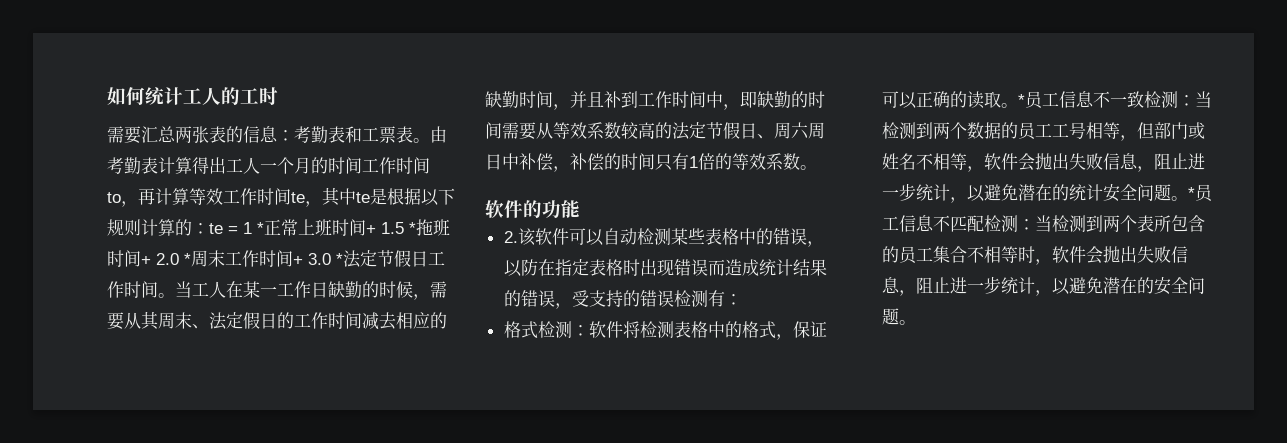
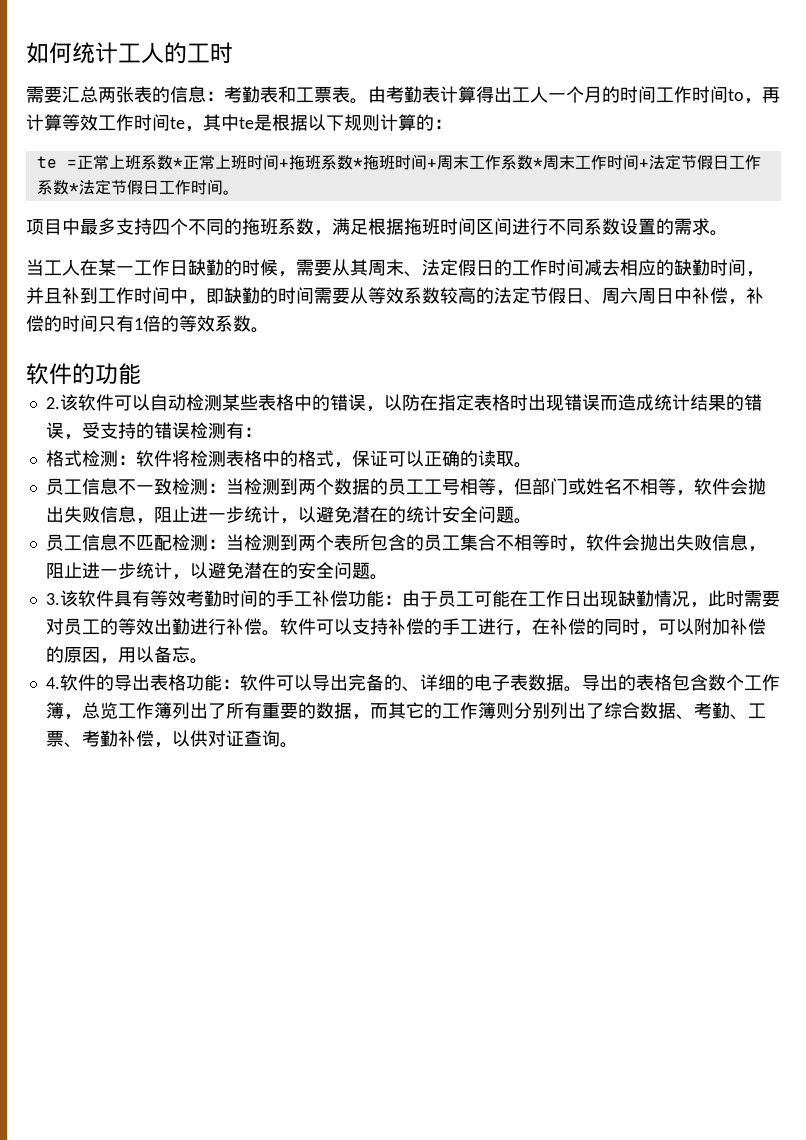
- 由考勤表计算得出工人一个月的时间工作时间to，再计算等效工作时间te，其中te是根据以下规则计算的：te = 1 *正常上班时间+ 1.5 *拖班时间+ 2.0 *周末工作时间+ 3.0 *法定节假日工作时间。当工人在某一工作日缺勤的时候，需要从其周末、法定假日的工作时间减去相应的缺勤时间，并且补到工作时间中，即缺勤的时间需要从等效系数较高的法定节假日、周六周日中补偿，补偿的时间只有1倍的等效系数。
+ 由考勤表计算得出工人一个月的时间工作时间to，再计算等效工作时间te，其中te是根据以下规则计算的：
+ te =正常上班系数*正常上班时间+拖班系数*拖班时间+周末工作系数*周末工作时间+法定节假日工作系数*法定节假日工作时间。
+ 项目中最多支持四个不同的拖班系数，满足根据拖班时间区间进行不同系数设置的需求。
+ 当工人在某一工作日缺勤的时候，需要从其周末、法定假日的工作时间减去相应的缺勤时间，并且补到工作时间中，即缺勤的时间需要从等效系数较高的法定节假日、周六周日中补偿，补偿的时间只有1倍的等效系数。
- 软件将检测表格中的格式，保证可以正确的读取。*员工信息不一致检测：
+ 软件将检测表格中的格式，保证可以正确的读取。
+ 员工信息不一致检测：
- 当检测到两个数据的员工工号相等，但部门或姓名不相等，软件会抛出失败信息，阻止进一步统计，以避免潜在的统计安全问题。*员工信息不匹配检测：
+ 当检测到两个数据的员工工号相等，但部门或姓名不相等，软件会抛出失败信息，阻止进一步统计，以避免潜在的统计安全问题。
+ 员工信息不匹配检测：
+ 3.该软件具有等效考勤时间的手工补偿功能：由于员工可能在工作日出现缺勤情况，此时需要对员工的等效出勤进行补偿。软件可以支持补偿的手工进行，在补偿的同时，可以附加补偿的原因，用以备忘。
+ 4.软件的导出表格功能：软件可以导出完备的、详细的电子表数据。导出的表格包含数个工作簿，总览工作簿列出了所有重要的数据，而其它的工作簿则分别列出了综合数据、考勤、工票、考勤补偿，以供对证查询。

